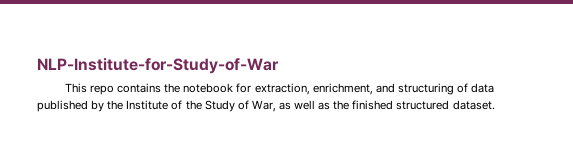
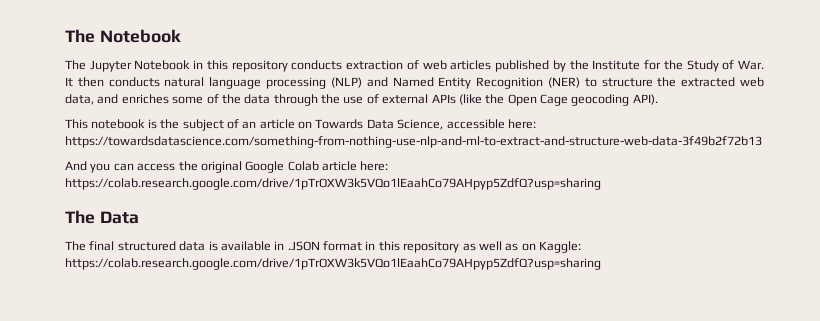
- NLP-Institute-for-Study-of-War
- This repo contains the notebook for extraction, enrichment, and structuring of data published by the Institute of the Study of War, as well as the finished structured dataset.
+ The Notebook
+ The Jupyter Notebook in this repository conducts extraction of web articles published by the Institute for the Study of War. It then conducts natural language processing (NLP) and Named Entity Recognition (NER) to structure the extracted web data, and enriches some of the data through the use of external APIs (like the Open Cage geocoding API).
+ This notebook is the subject of an article on Towards Data Science, accessible here: https://towardsdatascience.com/something-from-nothing-use-nlp-and-ml-to-extract-and-structure-web-data-3f49b2f72b13
+ And you can access the original Google Colab article here: https://colab.research.google.com/drive/1pTrOXW3k5VQo1lEaahCo79AHpyp5ZdfQ?usp=sharing
+ The Data
+ The final structured data is available in .JSON format in this repository as well as on Kaggle: https://colab.research.google.com/drive/1pTrOXW3k5VQo1lEaahCo79AHpyp5ZdfQ?usp=sharing

